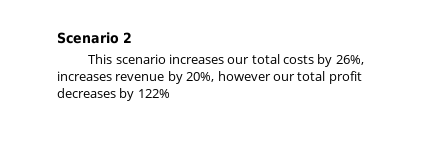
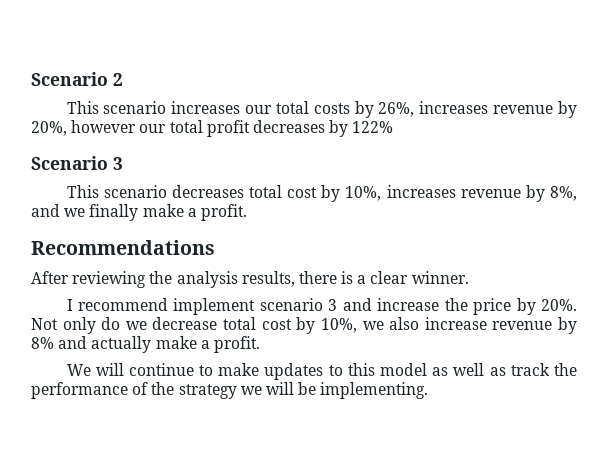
+ Scenario 3
+ This scenario decreases total cost by 10%, increases revenue by 8%, and we finally make a profit.
+ Recommendations
+ After reviewing the analysis results, there is a clear winner.
+ I recommend implement scenario 3 and increase the price by 20%. Not only do we decrease total cost by 10%, we also increase revenue by 8% and actually make a profit.
+ We will continue to make updates to this model as well as track the performance of the strategy we will be implementing.

